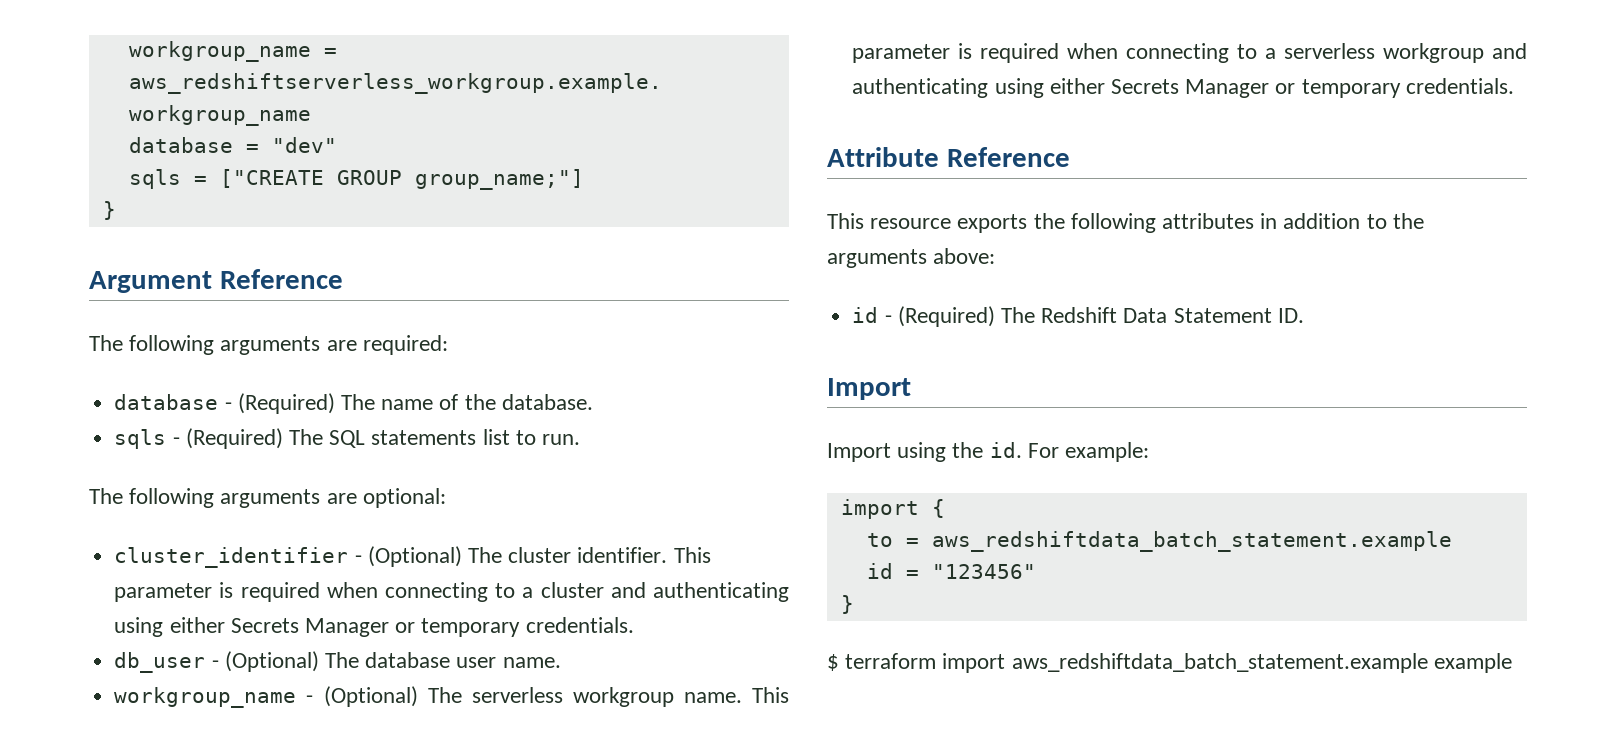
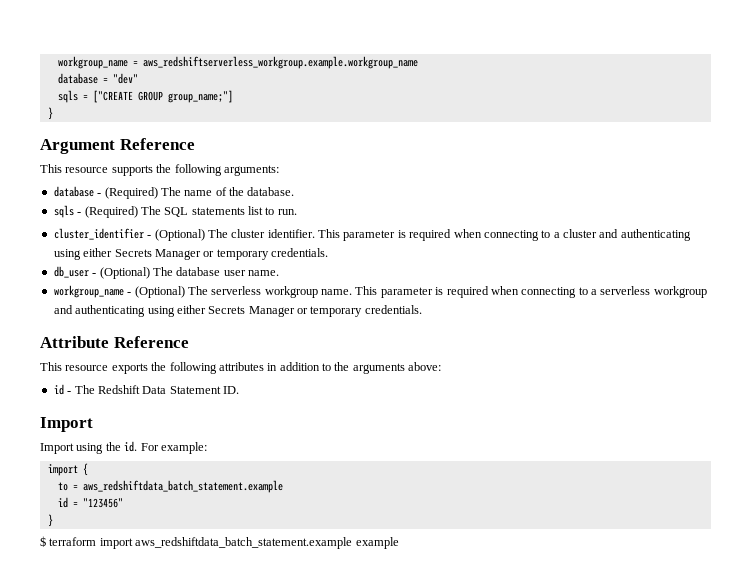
- The following arguments are required:
+ This resource supports the following arguments:
- The following arguments are optional:
- id - (Required) The Redshift Data Statement ID.
+ id - The Redshift Data Statement ID.

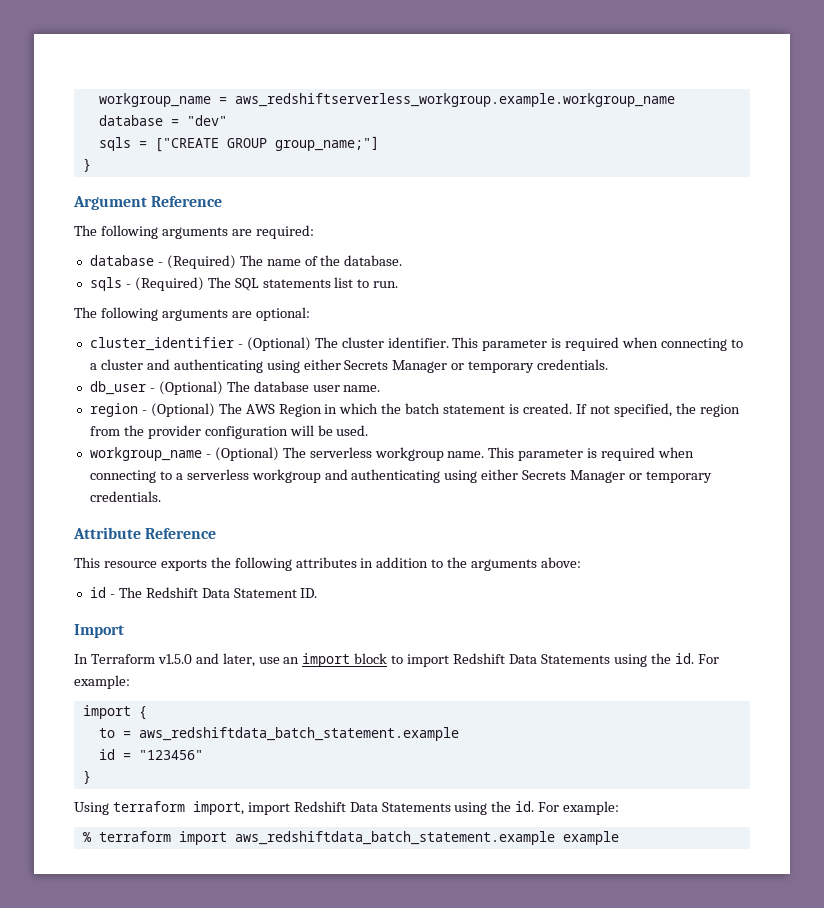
- This resource supports the following arguments:
+ The following arguments are required:
+ The following arguments are optional:
+ region - (Optional) The AWS Region in which the batch statement is created. If not specified, the region from the provider configuration will be used.
- Import using the id.
+ In Terraform v1.5.0 and later, use an import block to import Redshift Data Statements using the id.
- $ terraform import aws_redshiftdata_batch_statement.example example
+ Using terraform import, import Redshift Data Statements using the id. For example:
+ % terraform import aws_redshiftdata_batch_statement.example example

